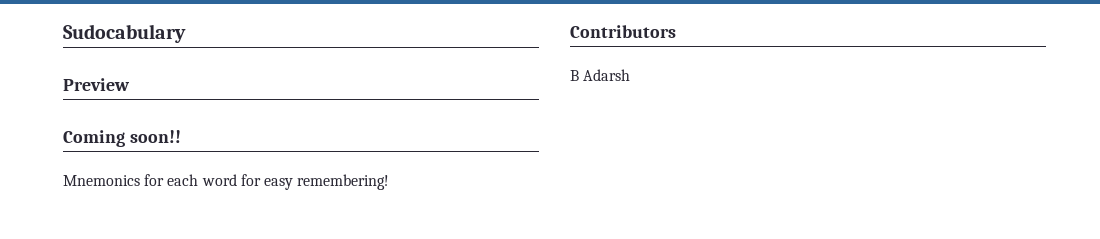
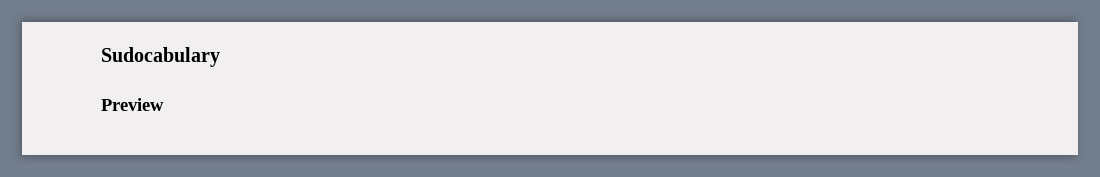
- Coming soon!!
- Mnemonics for each word for easy remembering!
- Contributors
- B Adarsh

